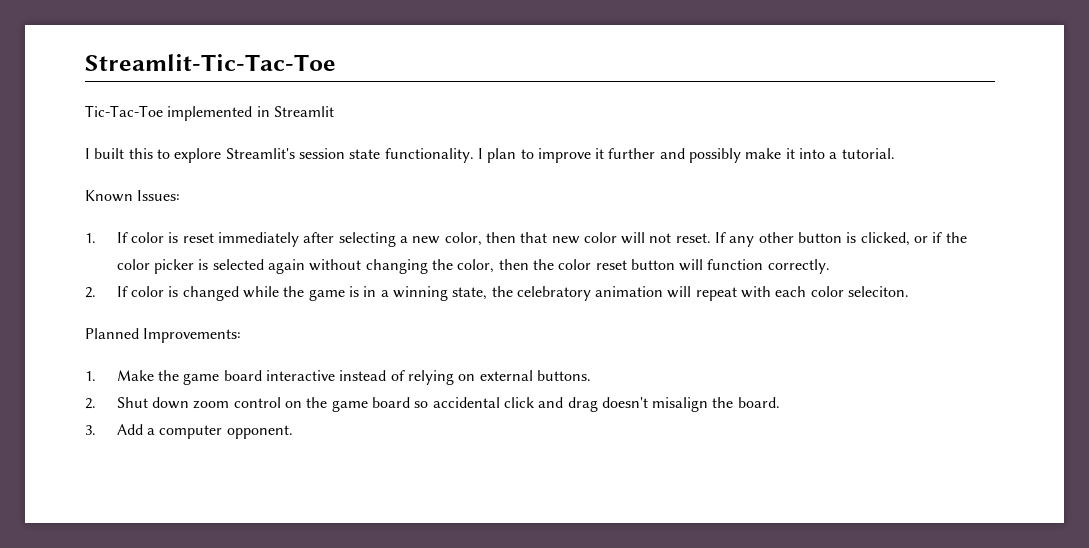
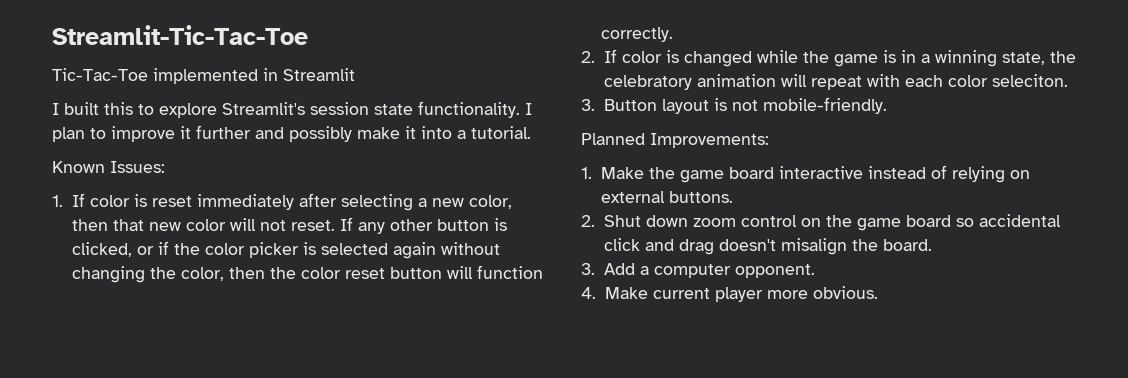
+ 3. Button layout is not mobile-friendly.
+ 4. Make current player more obvious.

